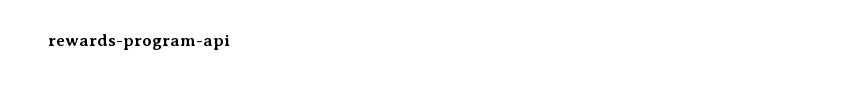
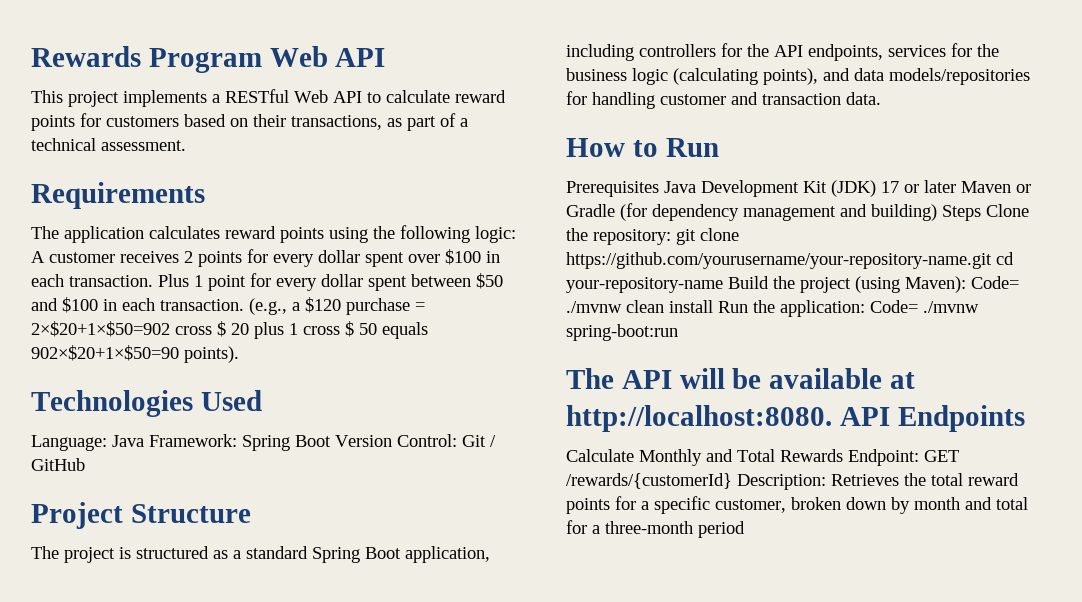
- rewards-program-api
+ Rewards Program Web API
+ This project implements a RESTful Web API to calculate reward points for customers based on their transactions, as part of a technical assessment.
+ Requirements
+ The application calculates reward points using the following logic: A customer receives 2 points for every dollar spent over $100 in each transaction. Plus 1 point for every dollar spent between $50 and $100 in each transaction. (e.g., a $120 purchase = 2×$20+1×$50=902 cross $ 20 plus 1 cross $ 50 equals 902×$20+1×$50=90 points).
+ Technologies Used
+ Language: Java Framework: Spring Boot Version Control: Git / GitHub
+ Project Structure
+ The project is structured as a standard Spring Boot application, including controllers for the API endpoints, services for the business logic (calculating points), and data models/repositories for handling customer and transaction data.
+ How to Run
+ Prerequisites Java Development Kit (JDK) 17 or later Maven or Gradle (for dependency management and building) Steps Clone the repository: git clone https://github.com/yourusername/your-repository-name.git cd your-repository-name Build the project (using Maven): Code= ./mvnw clean install Run the application: Code= ./mvnw spring-boot:run
+ The API will be available at http://localhost:8080. API Endpoints
+ Calculate Monthly and Total Rewards Endpoint: GET /rewards/{customerId} Description: Retrieves the total reward points for a specific customer, broken down by month and total for a three-month period

